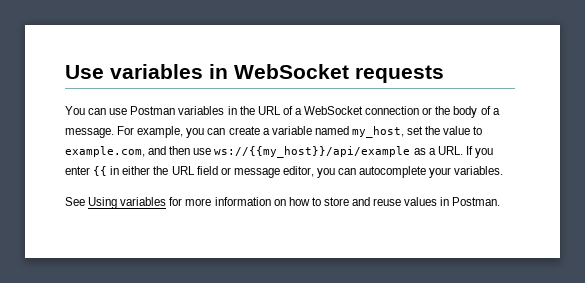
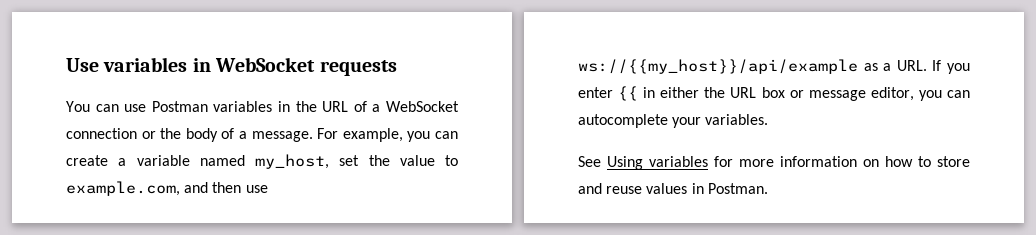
- For example, you can create a variable named my_host, set the value to example.com, and then use ws://{{my_host}}/api/example as a URL. If you enter {{ in either the URL field or message editor, you can autocomplete your variables.
+ For example, you can create a variable named my_host, set the value to example.com, and then use ws://{{my_host}}/api/example as a URL. If you enter {{ in either the URL box or message editor, you can autocomplete your variables.

